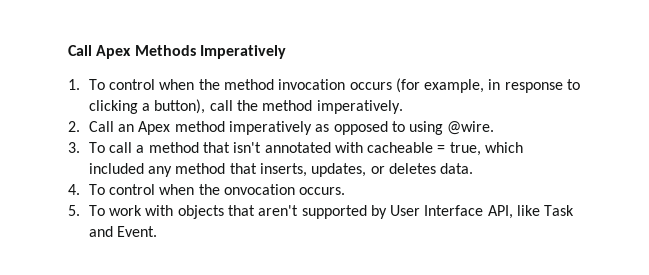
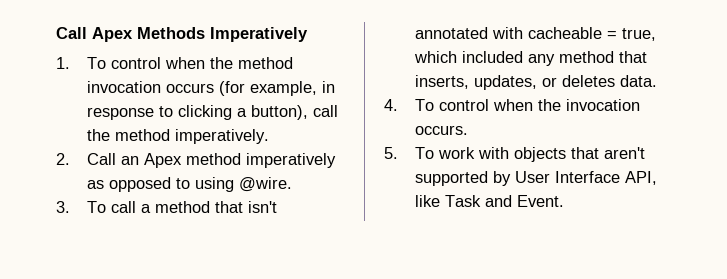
- 4. To control when the onvocation occurs.
+ 4. To control when the invocation occurs.

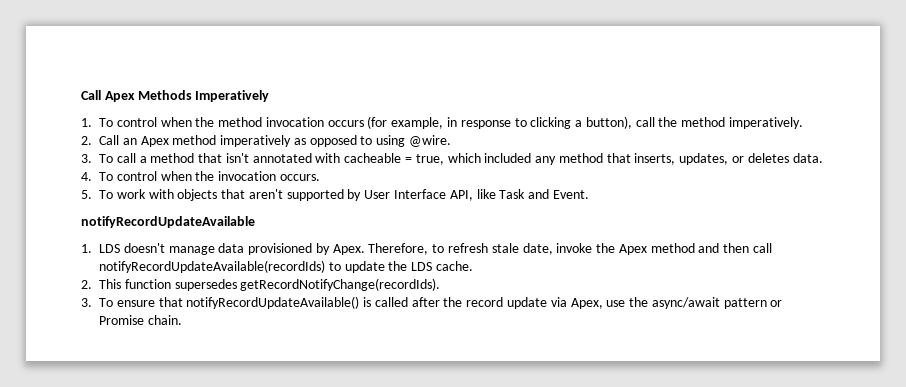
+ notifyRecordUpdateAvailable
+ 1. LDS doesn't manage data provisioned by Apex. Therefore, to refresh stale date, invoke the Apex method and then call notifyRecordUpdateAvailable(recordIds) to update the LDS cache.
+ 2. This function supersedes getRecordNotifyChange(recordIds).
+ 3. To ensure that notifyRecordUpdateAvailable() is called after the record update via Apex, use the async/await pattern or Promise chain.

